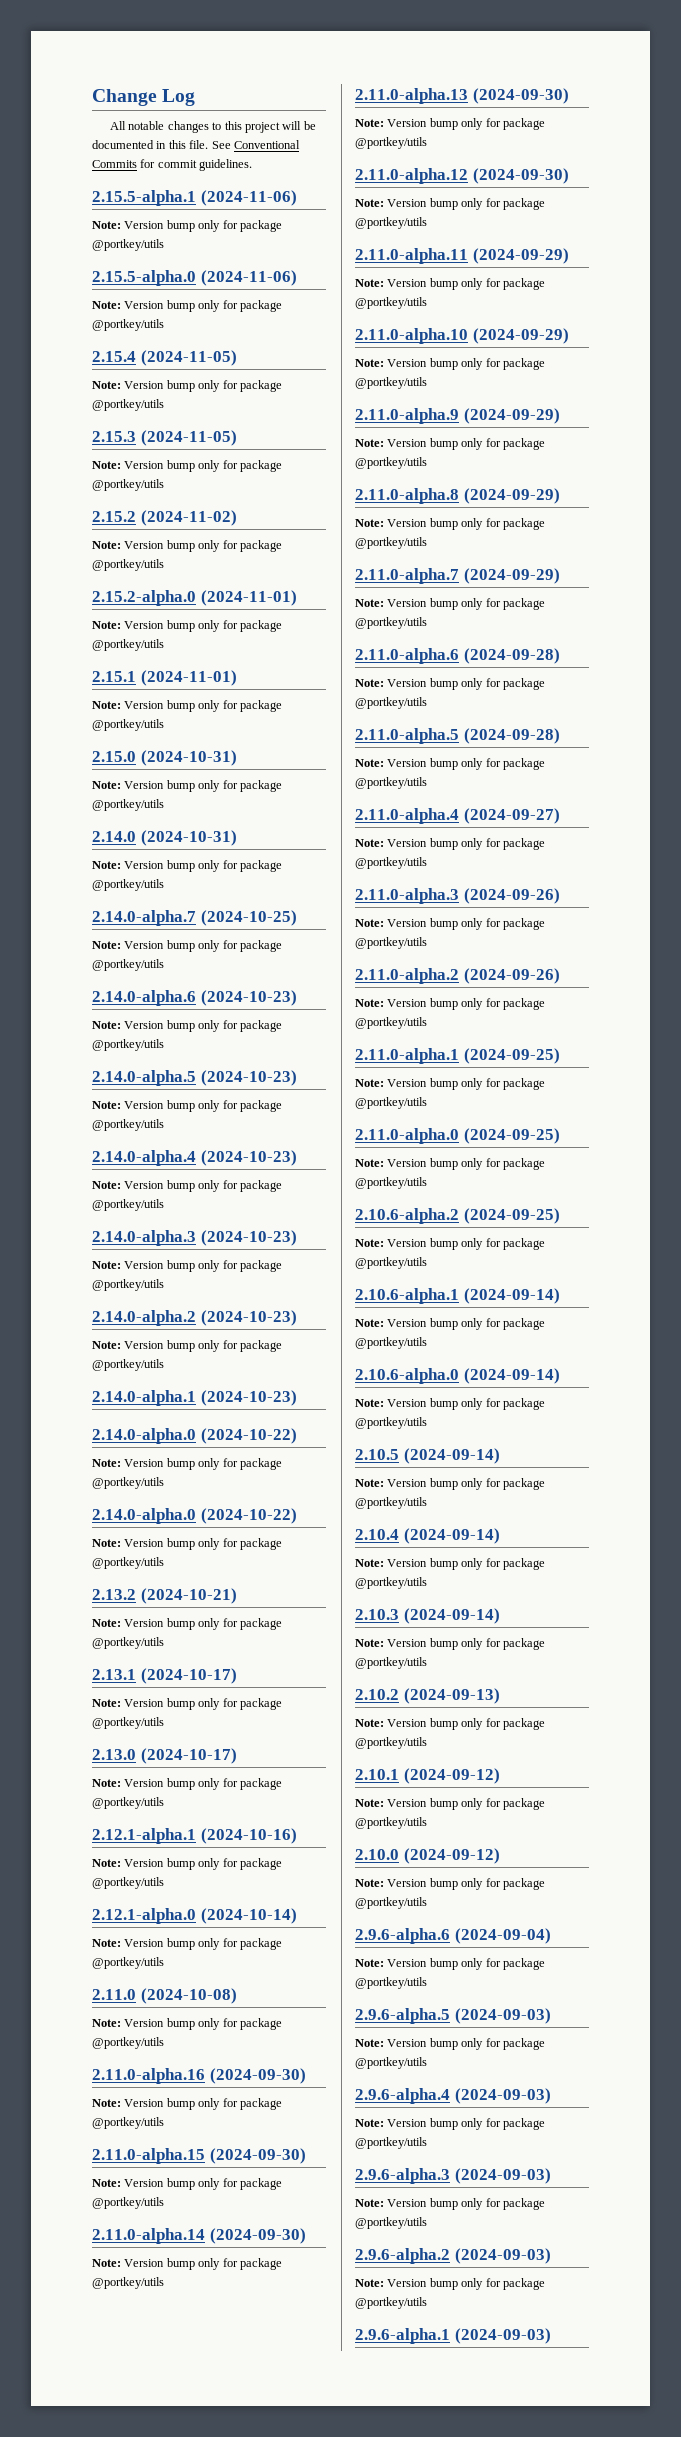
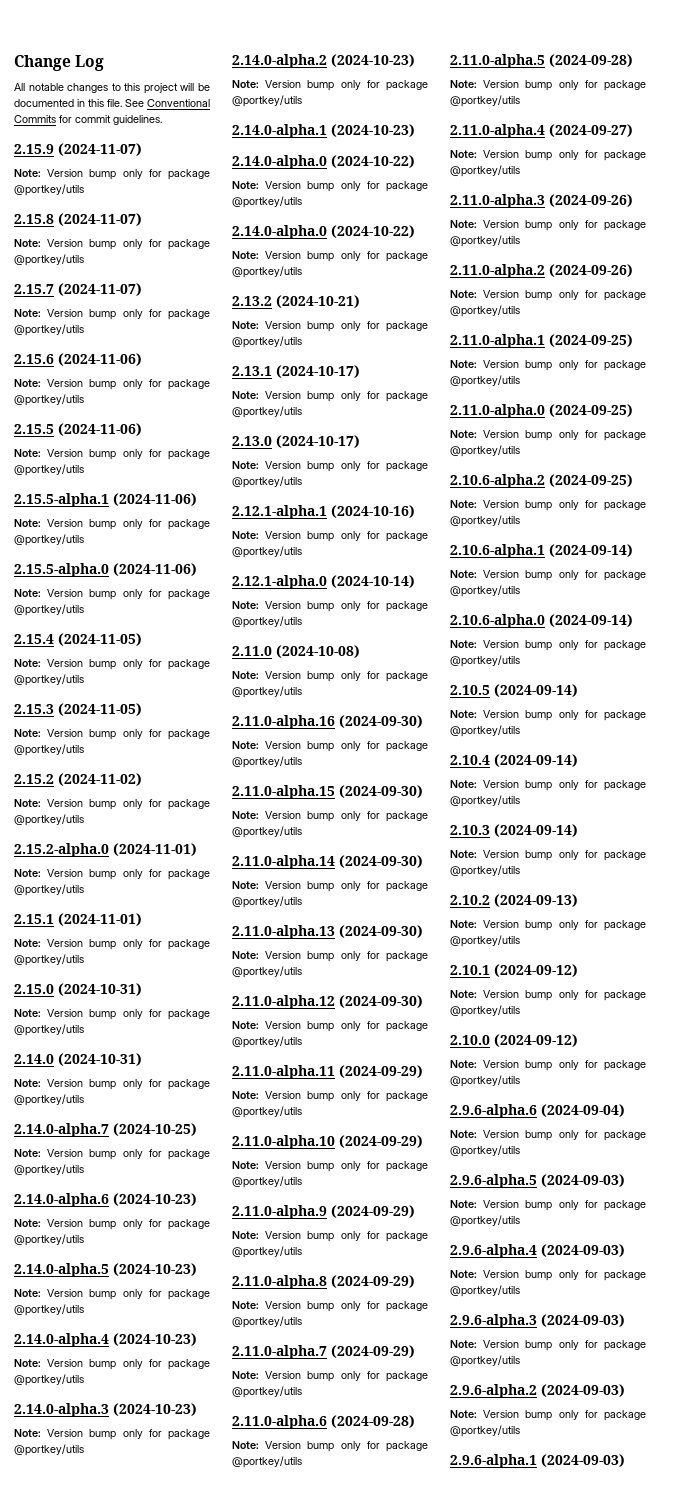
+ 2.15.9 (2024-11-07)
+ Note: Version bump only for package @portkey/utils
+ 2.15.8 (2024-11-07)
+ Note: Version bump only for package @portkey/utils
+ 2.15.7 (2024-11-07)
+ Note: Version bump only for package @portkey/utils
+ 2.15.6 (2024-11-06)
+ Note: Version bump only for package @portkey/utils
+ 2.15.5 (2024-11-06)
+ Note: Version bump only for package @portkey/utils

